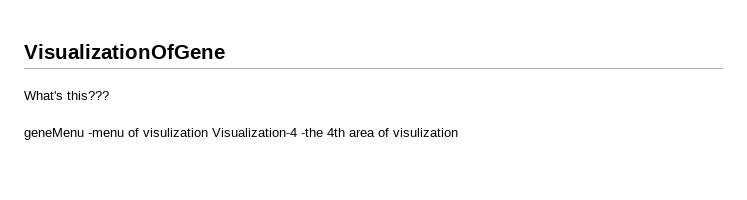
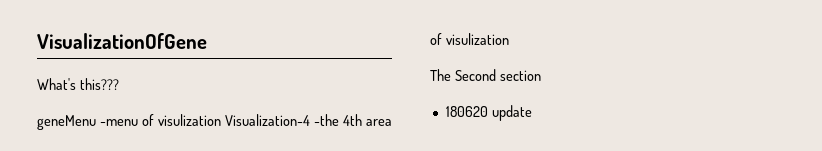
+ The Second section
+ 180620 update

